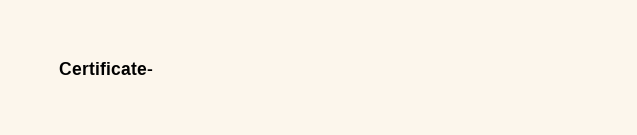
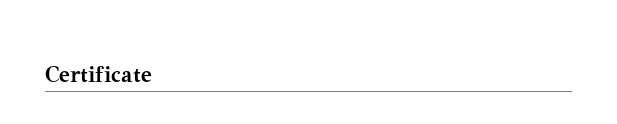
- Certificate-
+ Certificate

